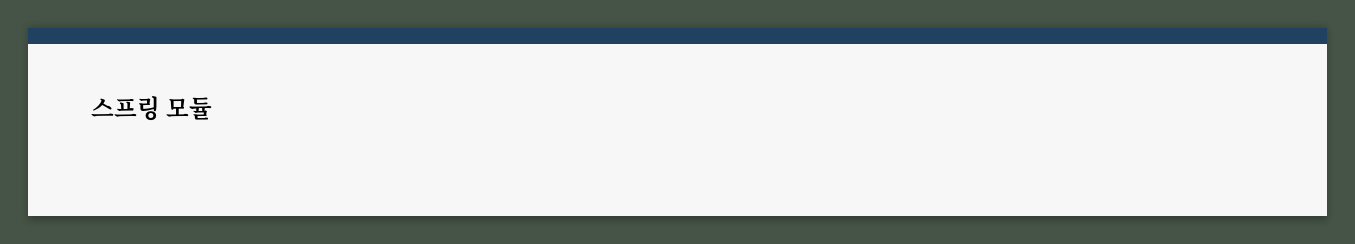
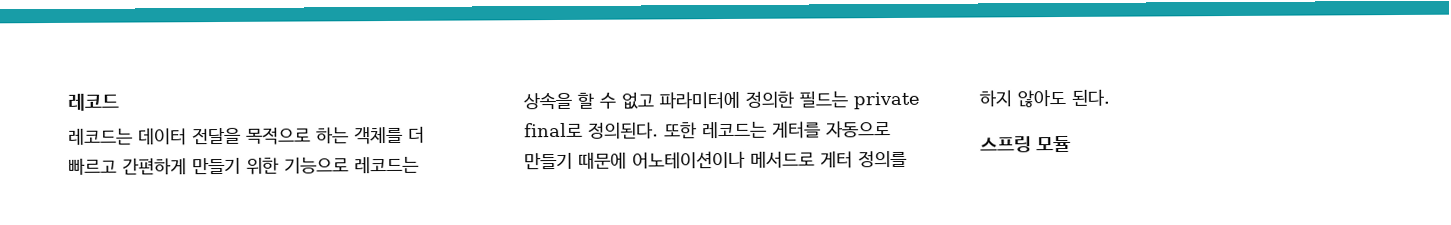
+ 레코드
+ 레코드는 데이터 전달을 목적으로 하는 객체를 더 빠르고 간편하게 만들기 위한 기능으로 레코드는 상속을 할 수 없고 파라미터에 정의한 필드는 private final로 정의된다. 또한 레코드는 게터를 자동으로 만들기 때문에 어노테이션이나 메서드로 게터 정의를 하지 않아도 된다.

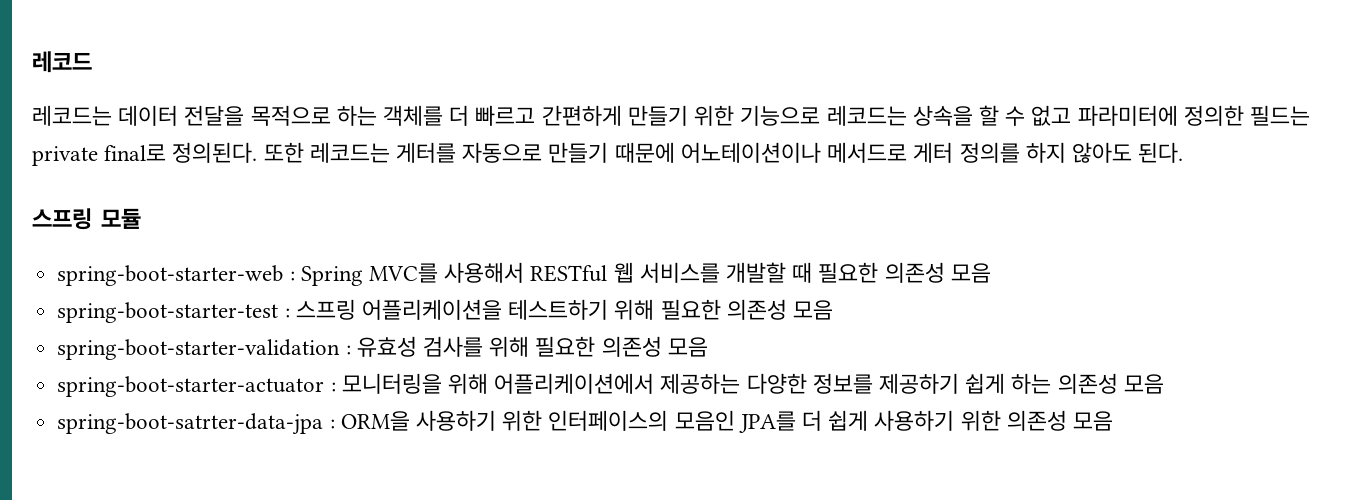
+ spring-boot-starter-web : Spring MVC를 사용해서 RESTful 웹 서비스를 개발할 때 필요한 의존성 모음
+ spring-boot-starter-test : 스프링 어플리케이션을 테스트하기 위해 필요한 의존성 모음
+ spring-boot-starter-validation : 유효성 검사를 위해 필요한 의존성 모음
+ spring-boot-starter-actuator : 모니터링을 위해 어플리케이션에서 제공하는 다양한 정보를 제공하기 쉽게 하는 의존성 모음
+ spring-boot-satrter-data-jpa : ORM을 사용하기 위한 인터페이스의 모음인 JPA를 더 쉽게 사용하기 위한 의존성 모음

